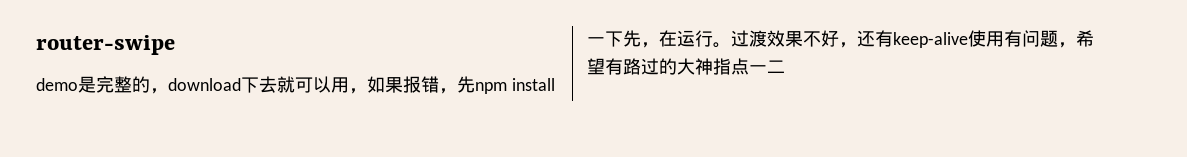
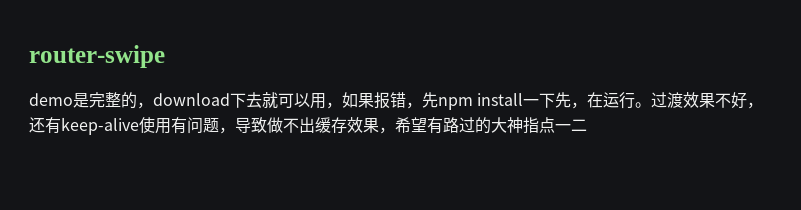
- 过渡效果不好，还有keep-alive使用有问题，希望有路过的大神指点一二
+ 过渡效果不好，还有keep-alive使用有问题，导致做不出缓存效果，希望有路过的大神指点一二

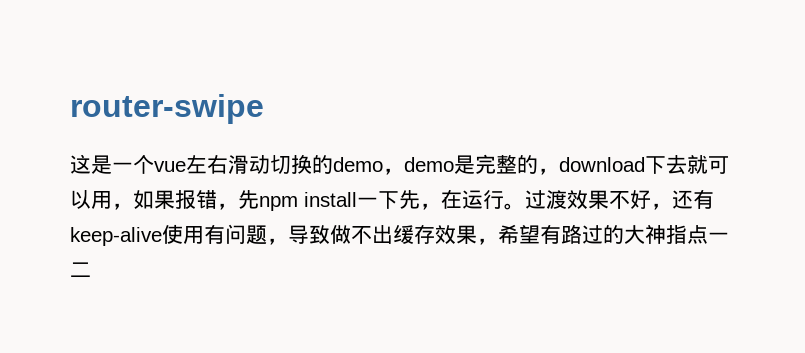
- demo是完整的，download下去就可以用，如果报错，先npm install一下先，在运行。
+ 这是一个vue左右滑动切换的demo，demo是完整的，download下去就可以用，如果报错，先npm install一下先，在运行。

